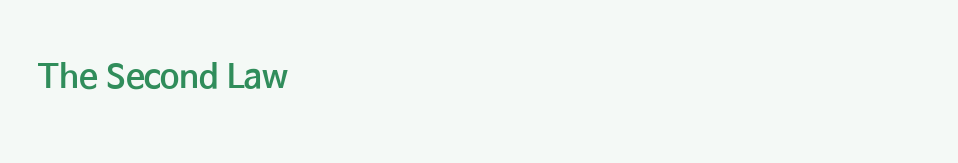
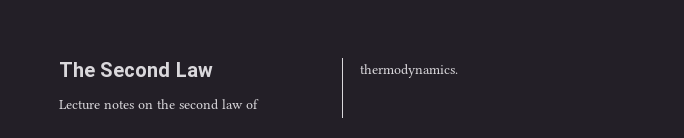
+ Lecture notes on the second law of thermodynamics.

